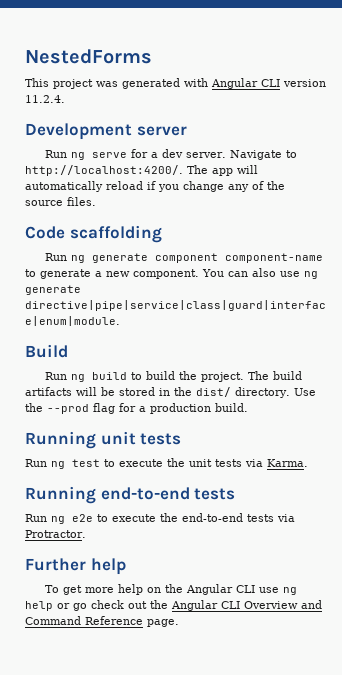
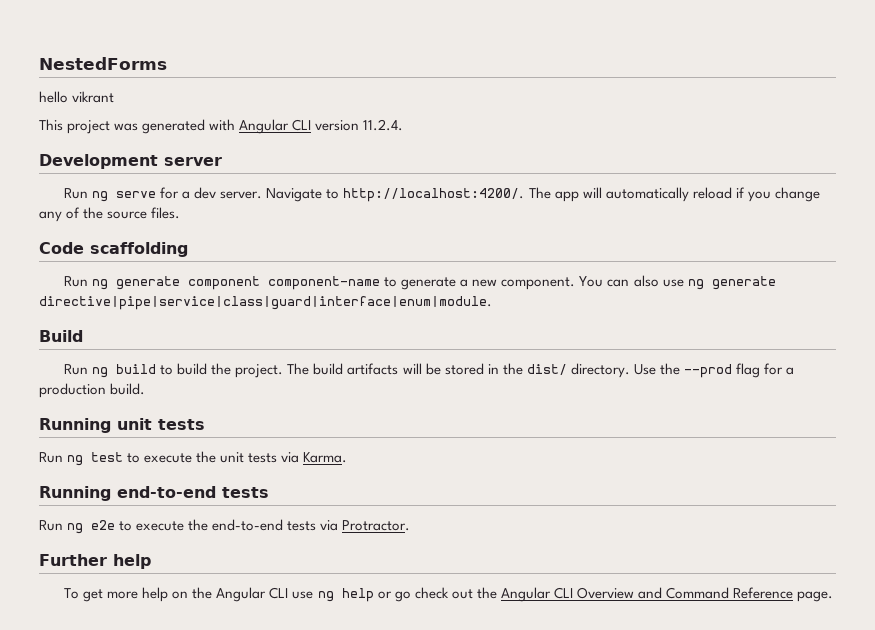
+ hello vikrant

